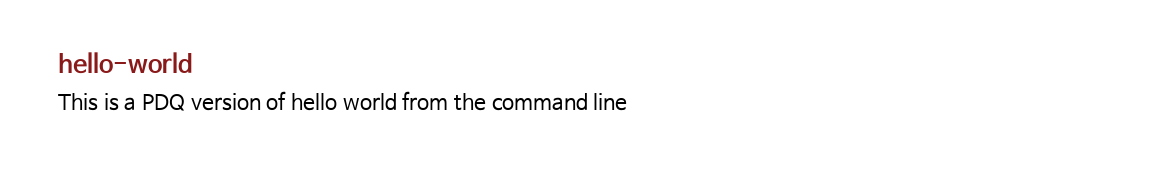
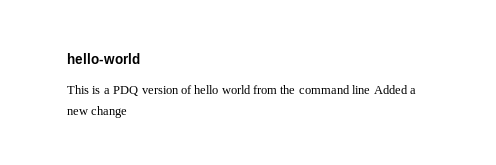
- This is a PDQ version of hello world from the command line
+ This is a PDQ version of hello world from the command line Added a new change

